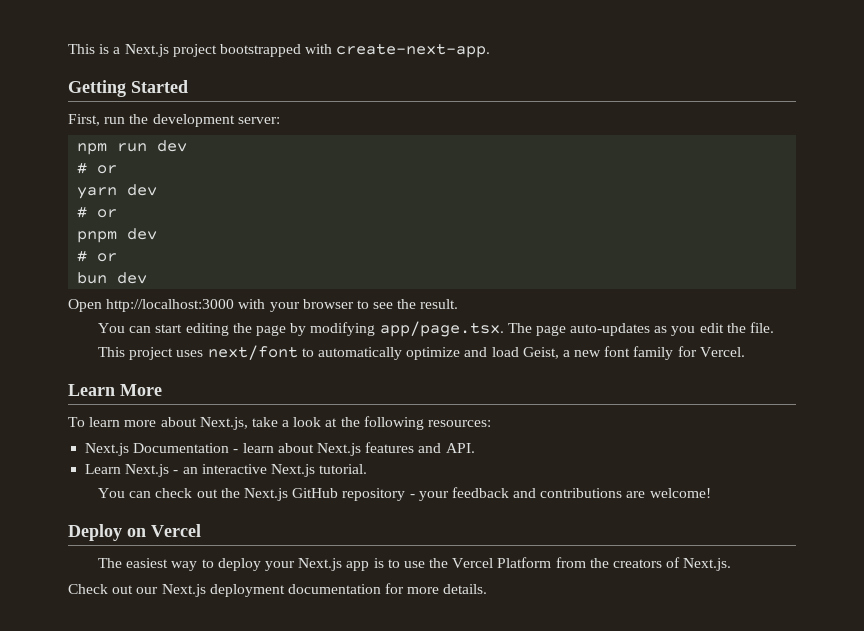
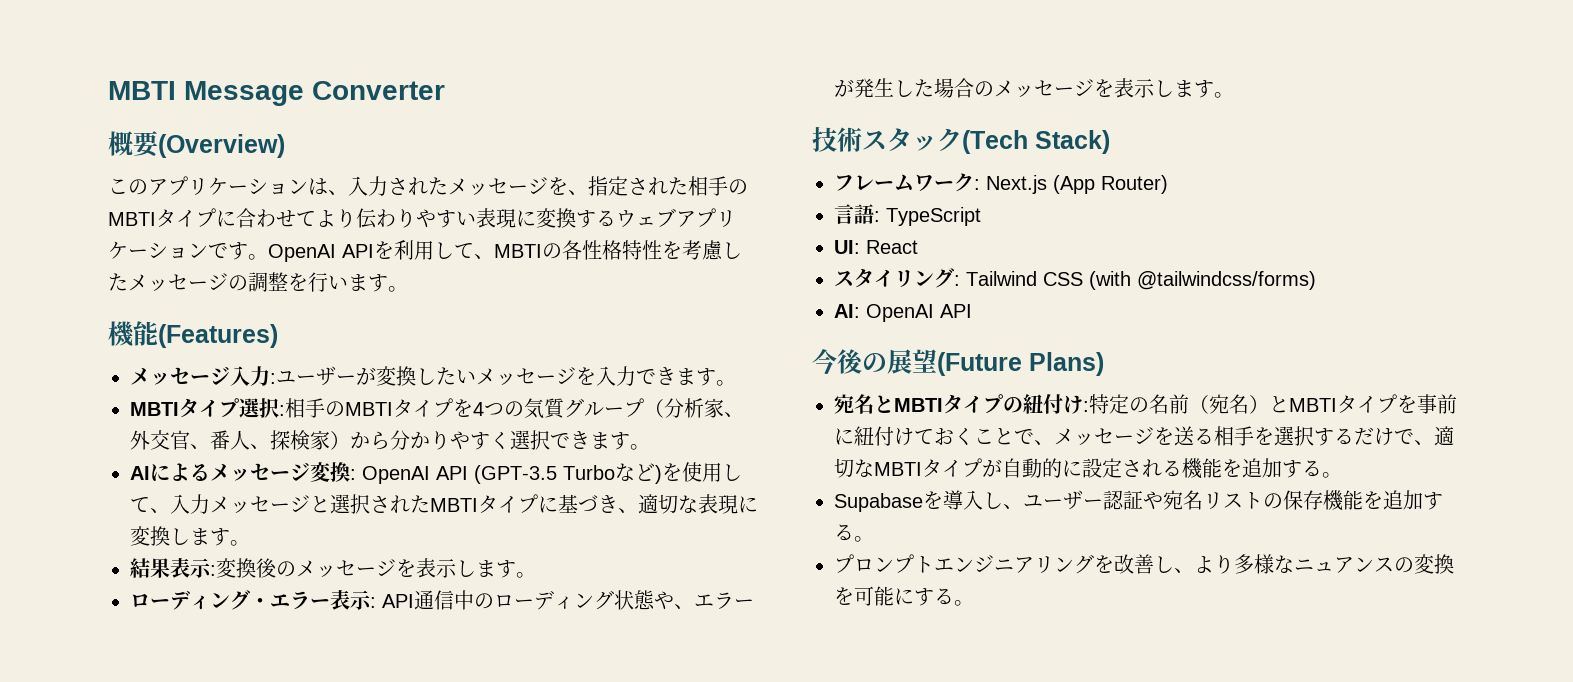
- This is a Next.js project bootstrapped with create-next-app.
- Getting Started
- First, run the development server:
- npm run dev
- # or
- yarn dev
- # or
- pnpm dev
- # or
- bun dev
- Open http://localhost:3000 with your browser to see the result.
- You can start editing the page by modifying app/page.tsx. The page auto-updates as you edit the file.
- This project uses next/font to automatically optimize and load Geist, a new font family for Vercel.
- Learn More
- To learn more about Next.js, take a look at the following resources:
- Next.js Documentation - learn about Next.js features and API.
- Learn Next.js - an interactive Next.js tutorial.
- You can check out the Next.js GitHub repository - your feedback and contributions are welcome!
- Deploy on Vercel
- The easiest way to deploy your Next.js app is to use the Vercel Platform from the creators of Next.js.
- Check out our Next.js deployment documentation for more details.
+ MBTI Message Converter
+ 概要(Overview)
+ このアプリケーションは、入力されたメッセージを、指定された相手のMBTIタイプに合わせてより伝わりやすい表現に変換するウェブアプリケーションです。OpenAI APIを利用して、MBTIの各性格特性を考慮したメッセージの調整を行います。
+ 機能(Features)
+ メッセージ入力:ユーザーが変換したいメッセージを入力できます。
+ MBTIタイプ選択:相手のMBTIタイプを4つの気質グループ（分析家、外交官、番人、探検家）から分かりやすく選択できます。
+ AIによるメッセージ変換: OpenAI API (GPT-3.5 Turboなど)を使用して、入力メッセージと選択されたMBTIタイプに基づき、適切な表現に変換します。
+ 結果表示:変換後のメッセージを表示します。
+ ローディング・エラー表示: API通信中のローディング状態や、エラーが発生した場合のメッセージを表示します。
+ 技術スタック(Tech Stack)
+ フレームワーク: Next.js (App Router)
+ 言語: TypeScript
+ UI: React
+ スタイリング: Tailwind CSS (with @tailwindcss/forms)
+ AI: OpenAI API
+ 今後の展望(Future Plans)
+ 宛名とMBTIタイプの紐付け:特定の名前（宛名）とMBTIタイプを事前に紐付けておくことで、メッセージを送る相手を選択するだけで、適切なMBTIタイプが自動的に設定される機能を追加する。
+ Supabaseを導入し、ユーザー認証や宛名リストの保存機能を追加する。
+ プロンプトエンジニアリングを改善し、より多様なニュアンスの変換を可能にする。

